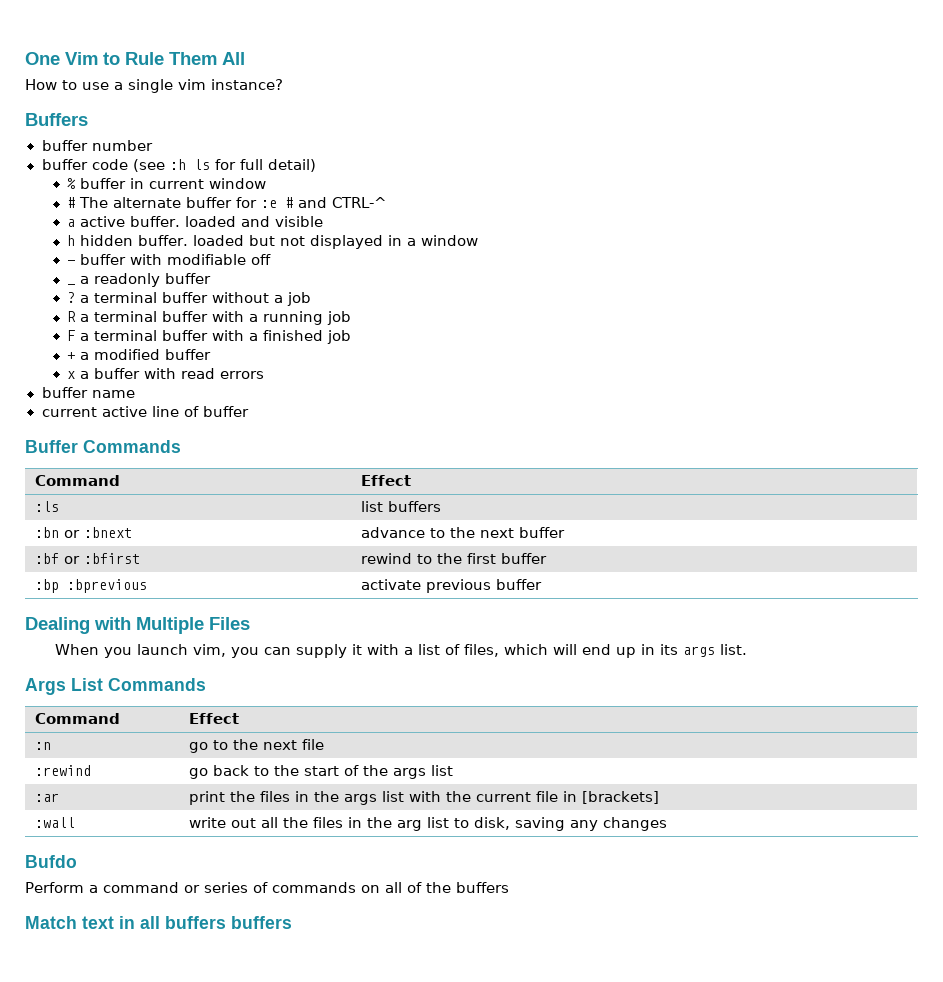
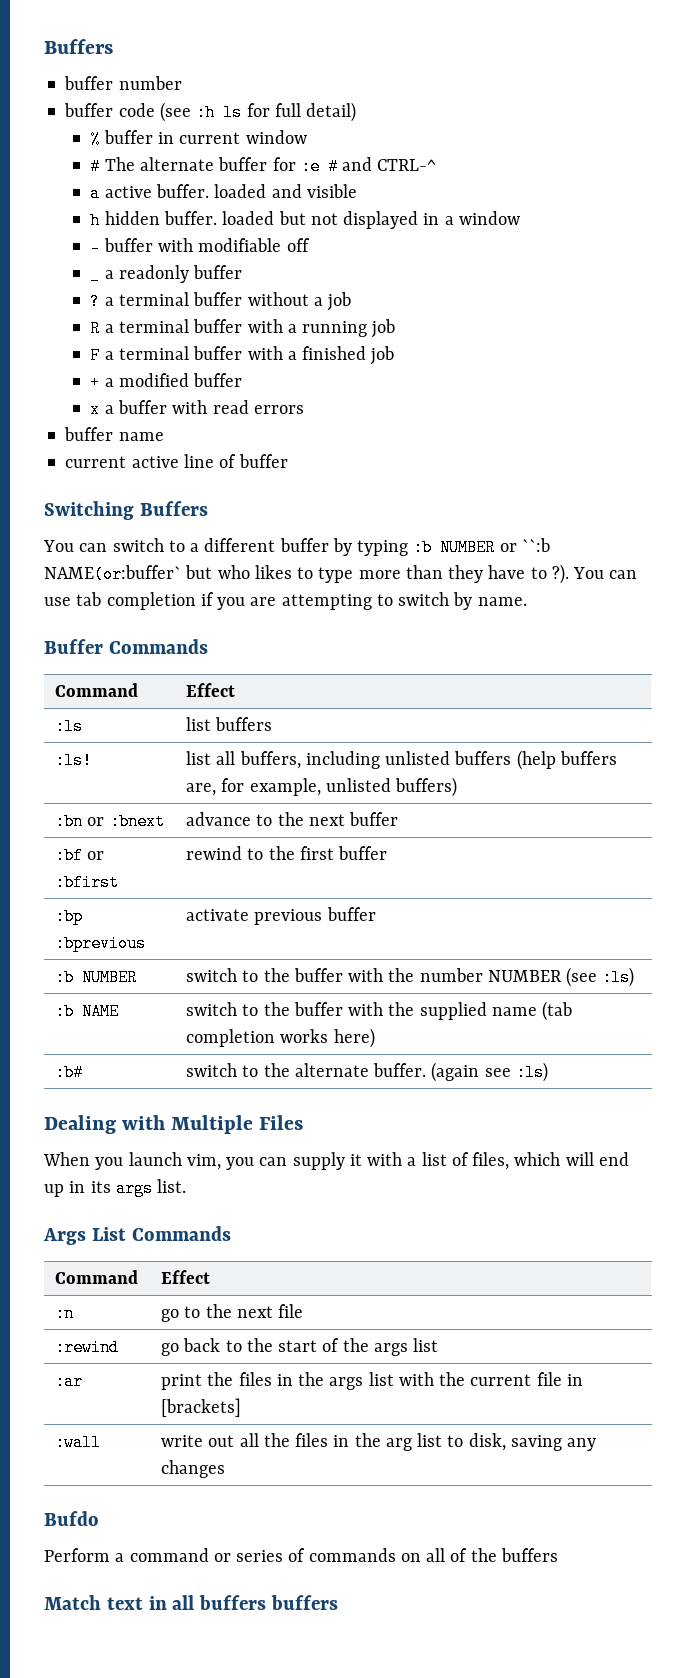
- One Vim to Rule Them All
- How to use a single vim instance?
+ Switching Buffers
+ You can switch to a different buffer by typing :b NUMBER or ``:b NAME(or:buffer` but who likes to type more than they have to ?). You can use tab completion if you are attempting to switch by name.
+ :ls! | list all buffers, including unlisted buffers (help buffers are, for example, unlisted buffers)
+ :b NUMBER | switch to the buffer with the number NUMBER (see :ls)
+ :b NAME | switch to the buffer with the supplied name (tab completion works here)
+ :b# | switch to the alternate buffer. (again see :ls)

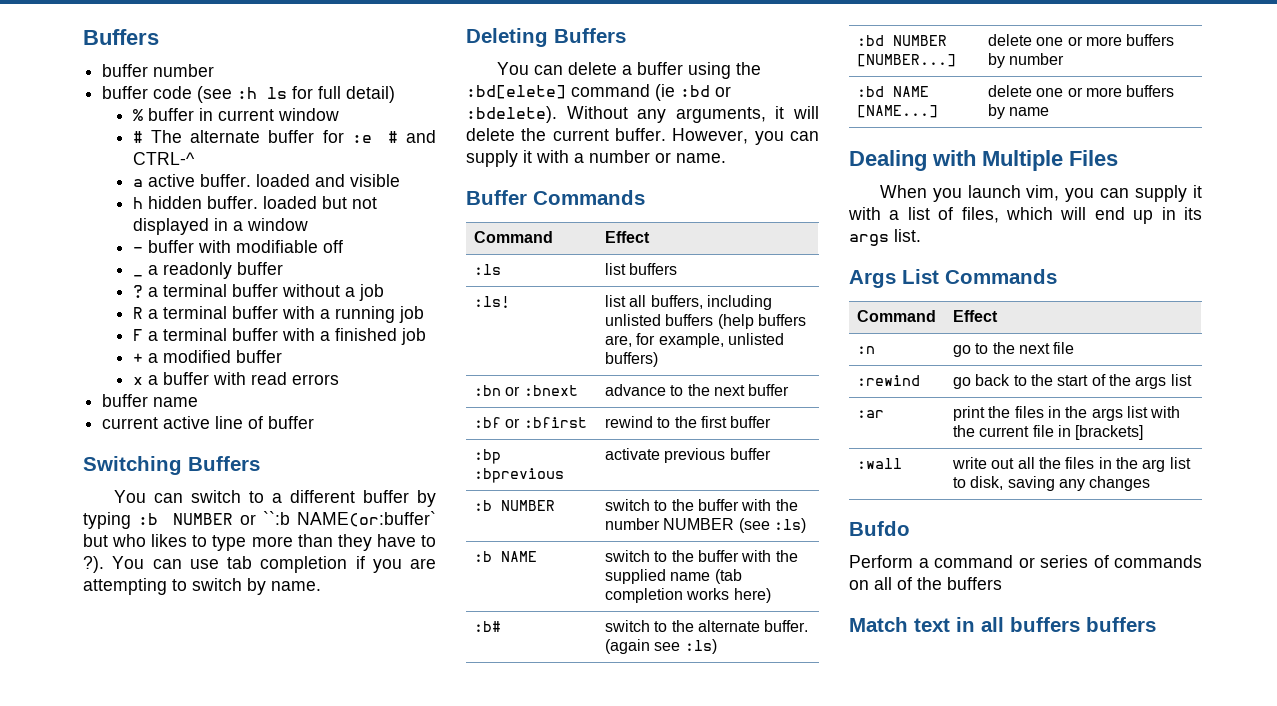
+ Deleting Buffers
+ You can delete a buffer using the :bd[elete] command (ie :bd or :bdelete). Without any arguments, it will delete the current buffer. However, you can supply it with a number or name.
+ :bd NUMBER [NUMBER...] | delete one or more buffers by number
+ :bd NAME [NAME...] | delete one or more buffers by name

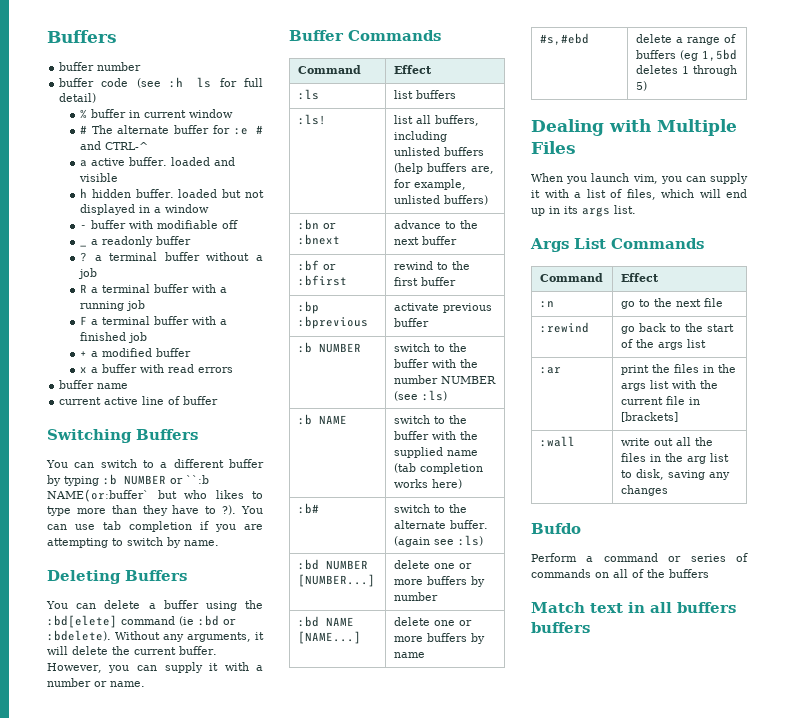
+ #s,#ebd | delete a range of buffers (eg 1,5bd deletes 1 through 5)

